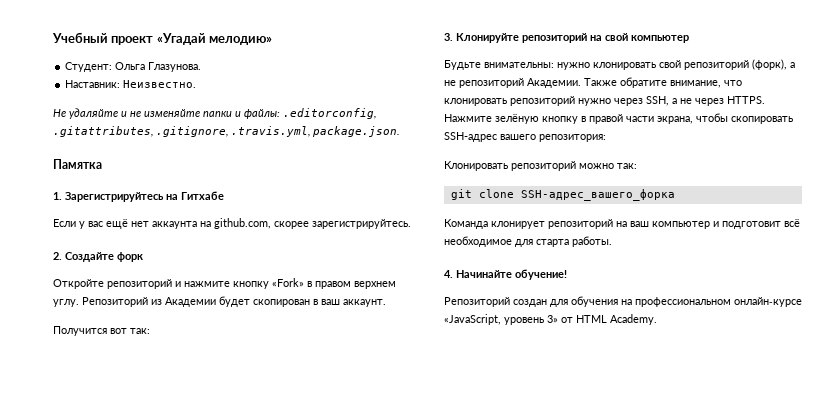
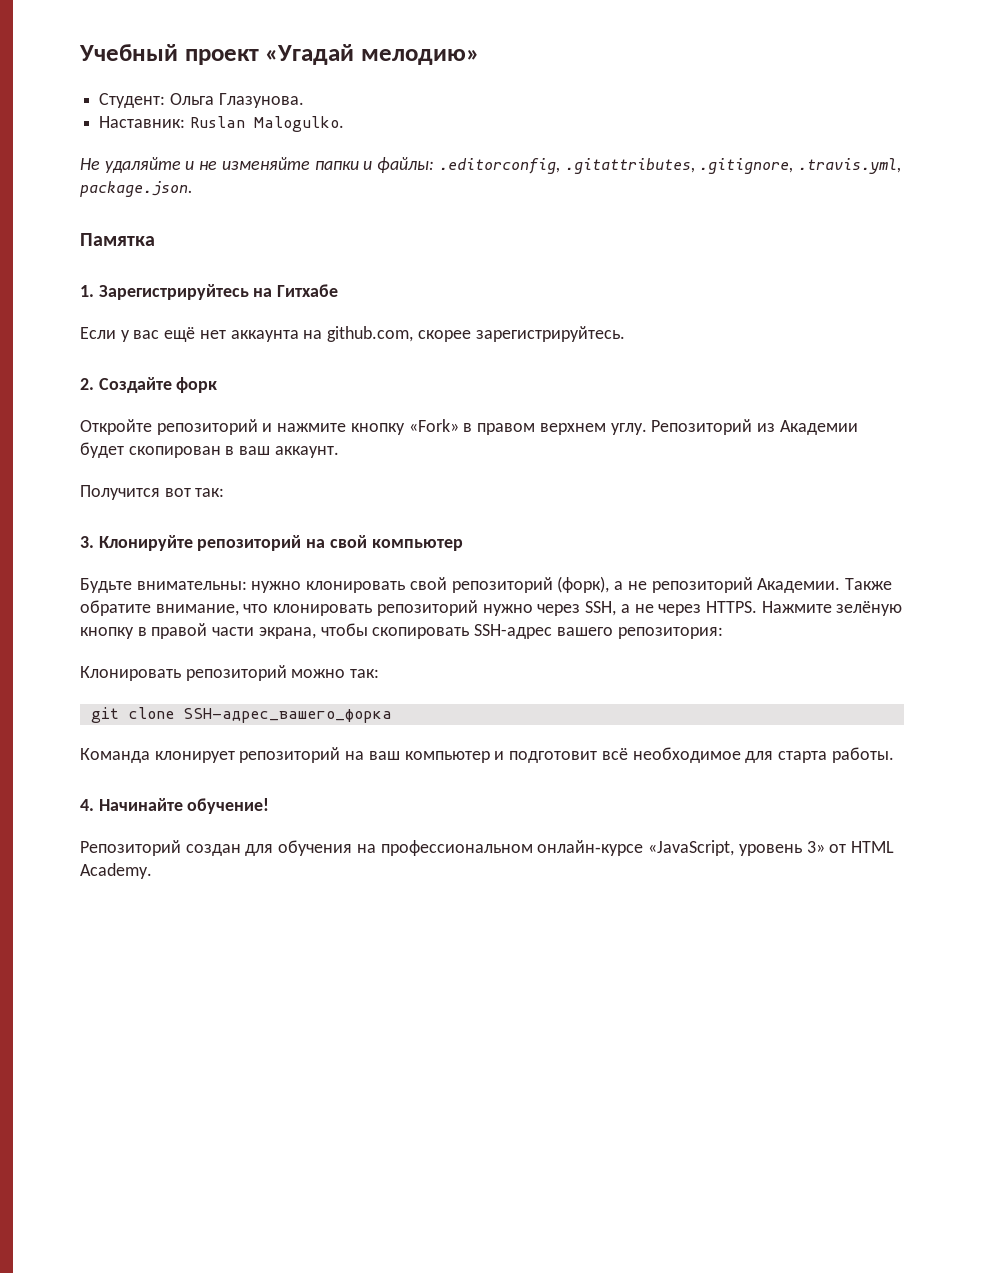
- Наставник: Неизвестно.
+ Наставник: Ruslan Malogulko.

